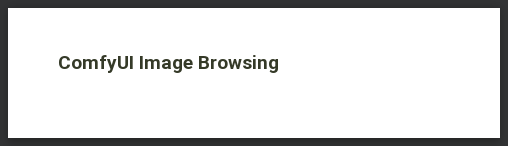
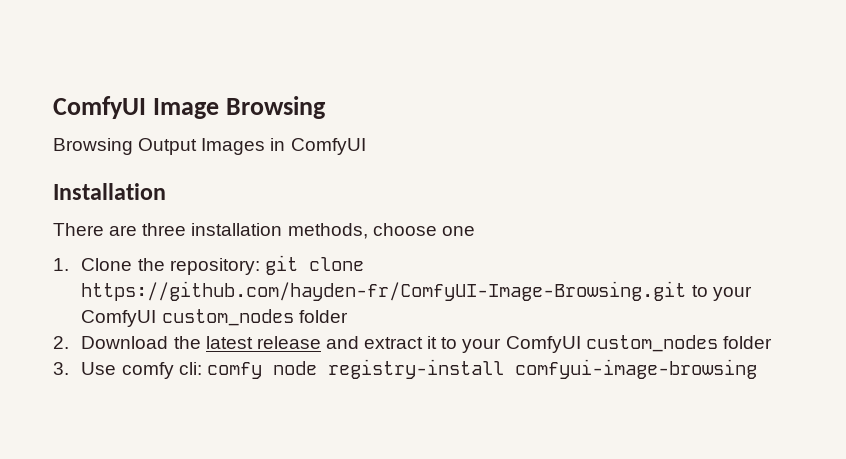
+ Browsing Output Images in ComfyUI
+ Installation
+ There are three installation methods, choose one
+ 1. Clone the repository: git clone https://github.com/hayden-fr/ComfyUI-Image-Browsing.git to your ComfyUI custom_nodes folder
+ 2. Download the latest release and extract it to your ComfyUI custom_nodes folder
+ 3. Use comfy cli: comfy node registry-install comfyui-image-browsing

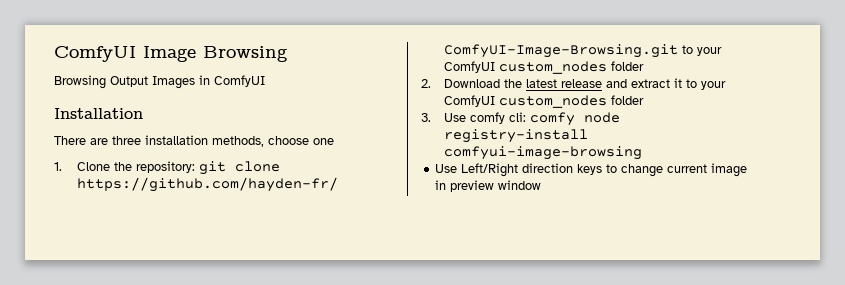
+ Use Left/Right direction keys to change current image in preview window

